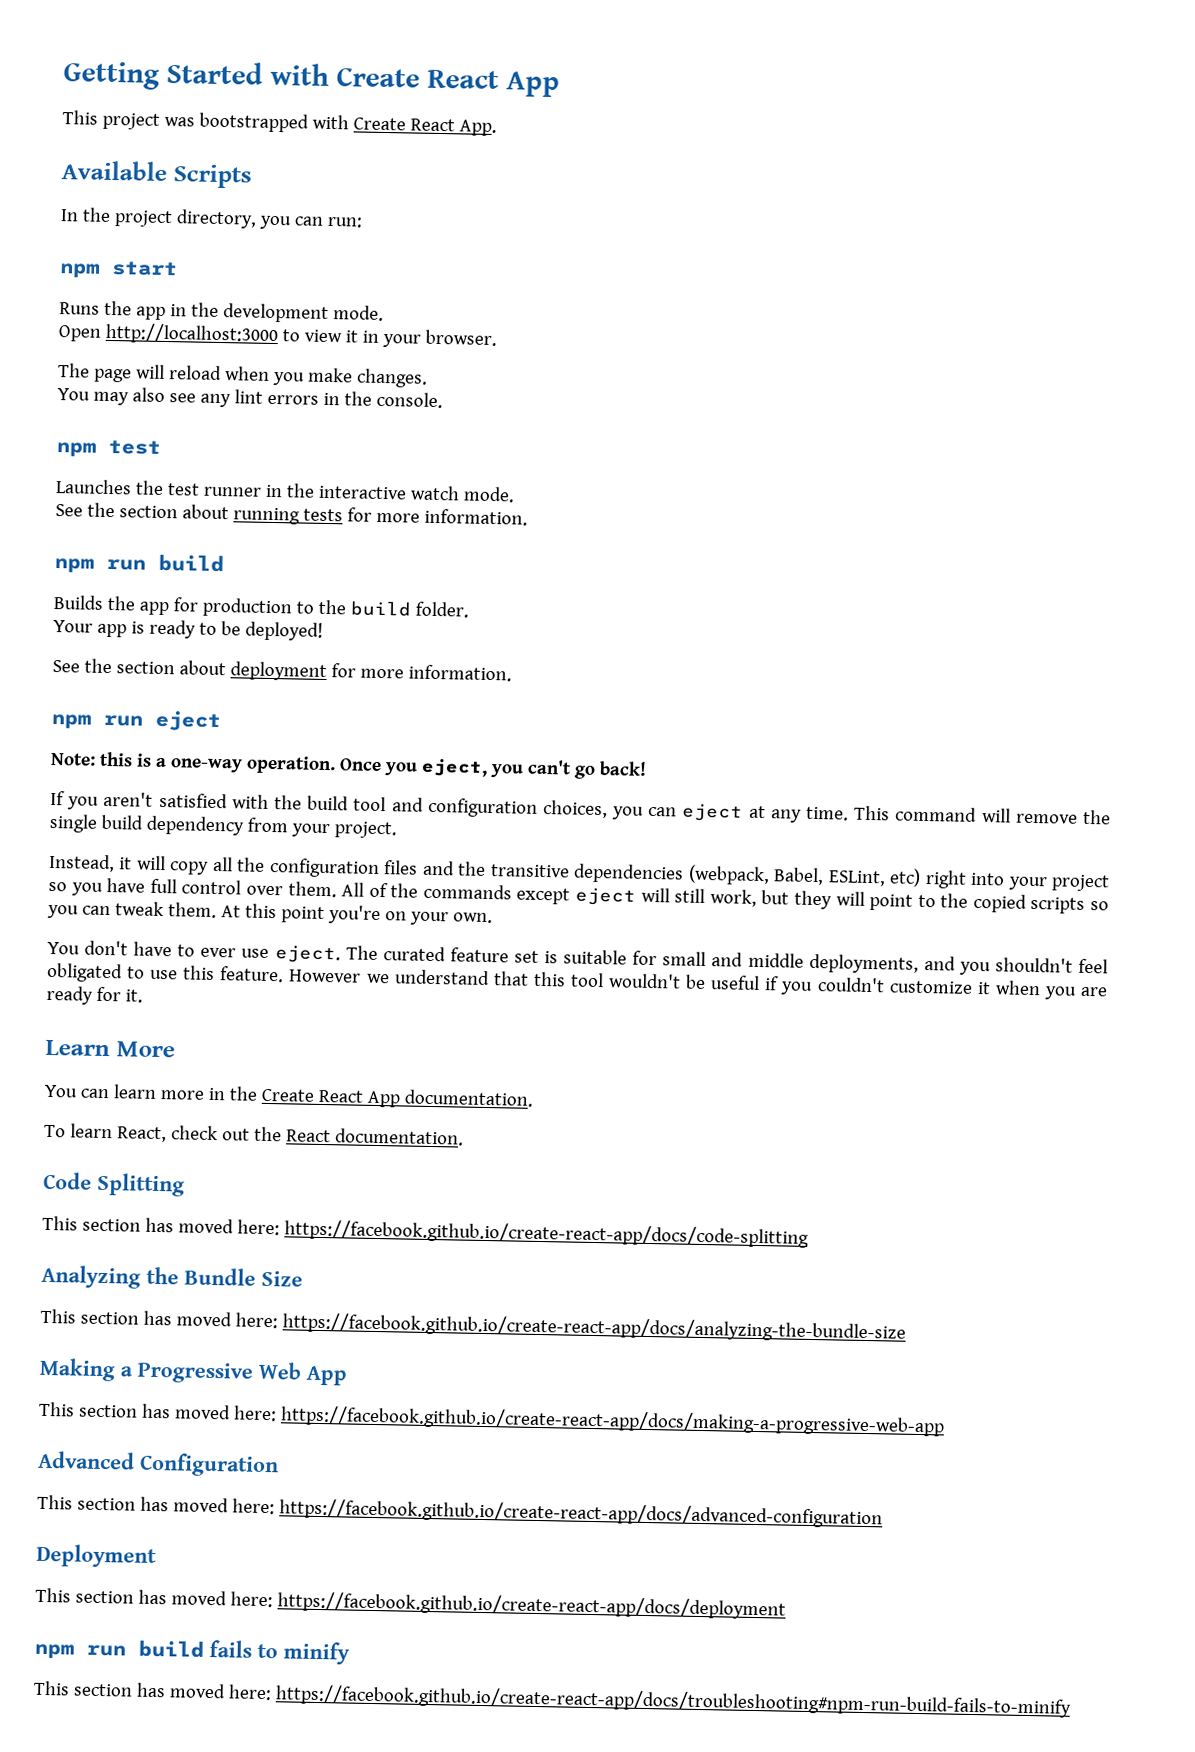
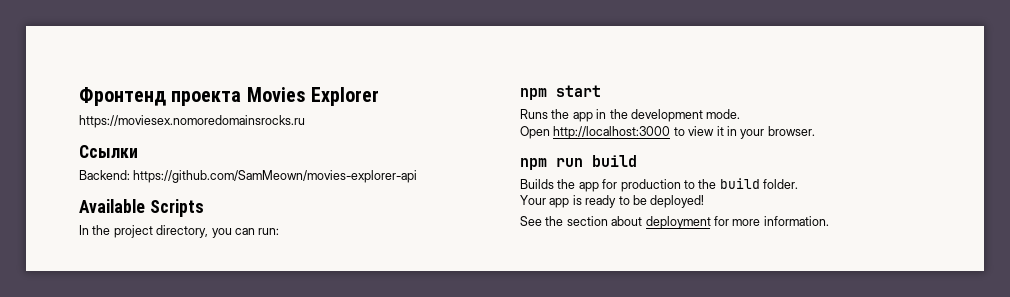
- Getting Started with Create React App
- This project was bootstrapped with Create React App.
+ Фронтенд проекта Movies Explorer
+ https://moviesex.nomoredomainsrocks.ru
+ Ссылки
+ Backend: https://github.com/SamMeown/movies-explorer-api
- The page will reload when you make changes.
- You may also see any lint errors in the console.
- npm test
- Launches the test runner in the interactive watch mode.
- See the section about running tests for more information.
- npm run eject
- Note: this is a one-way operation. Once you eject, you can't go back!
- If you aren't satisfied with the build tool and configuration choices, you can eject at any time. This command will remove the single build dependency from your project.
- Instead, it will copy all the configuration files and the transitive dependencies (webpack, Babel, ESLint, etc) right into your project so you have full control over them. All of the commands except eject will still work, but they will point to the copied scripts so you can tweak them. At this point you're on your own.
- You don't have to ever use eject. The curated feature set is suitable for small and middle deployments, and you shouldn't feel obligated to use this feature. However we understand that this tool wouldn't be useful if you couldn't customize it when you are ready for it.
- Learn More
- You can learn more in the Create React App documentation.
- To learn React, check out the React documentation.
- Code Splitting
- This section has moved here: https://facebook.github.io/create-react-app/docs/code-splitting
- Analyzing the Bundle Size
- This section has moved here: https://facebook.github.io/create-react-app/docs/analyzing-the-bundle-size
- Making a Progressive Web App
- This section has moved here: https://facebook.github.io/create-react-app/docs/making-a-progressive-web-app
- Advanced Configuration
- This section has moved here: https://facebook.github.io/create-react-app/docs/advanced-configuration
- Deployment
- This section has moved here: https://facebook.github.io/create-react-app/docs/deployment
- npm run build fails to minify
- This section has moved here: https://facebook.github.io/create-react-app/docs/troubleshooting#npm-run-build-fails-to-minify

